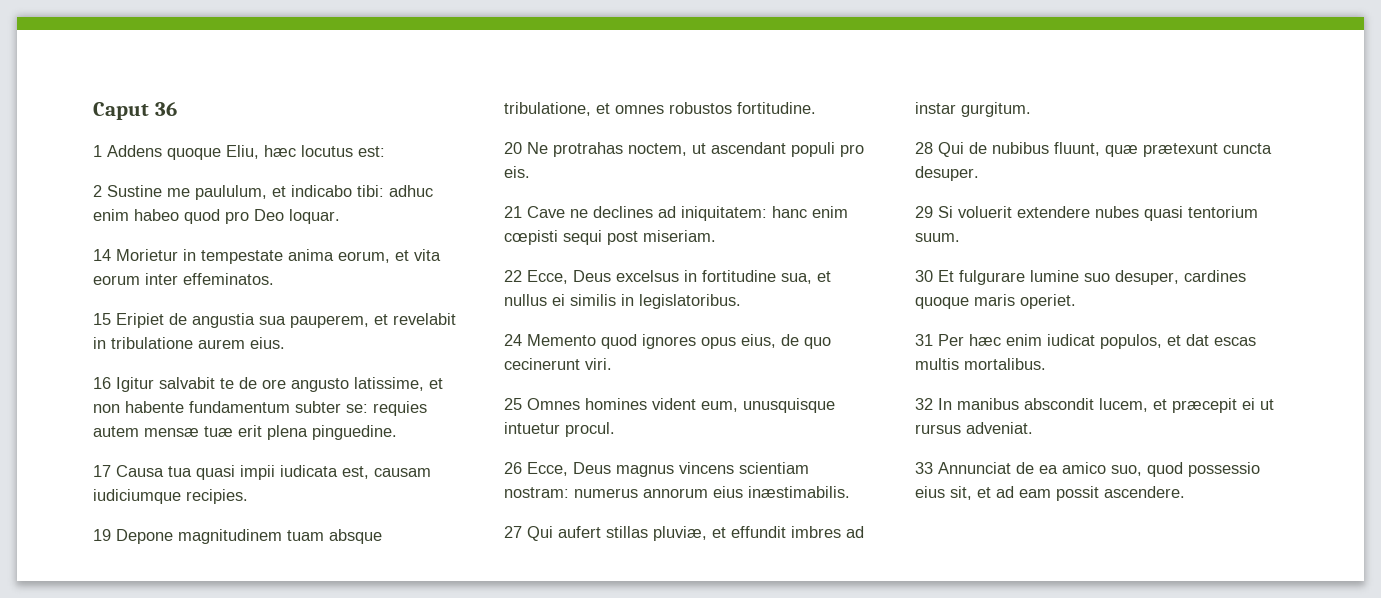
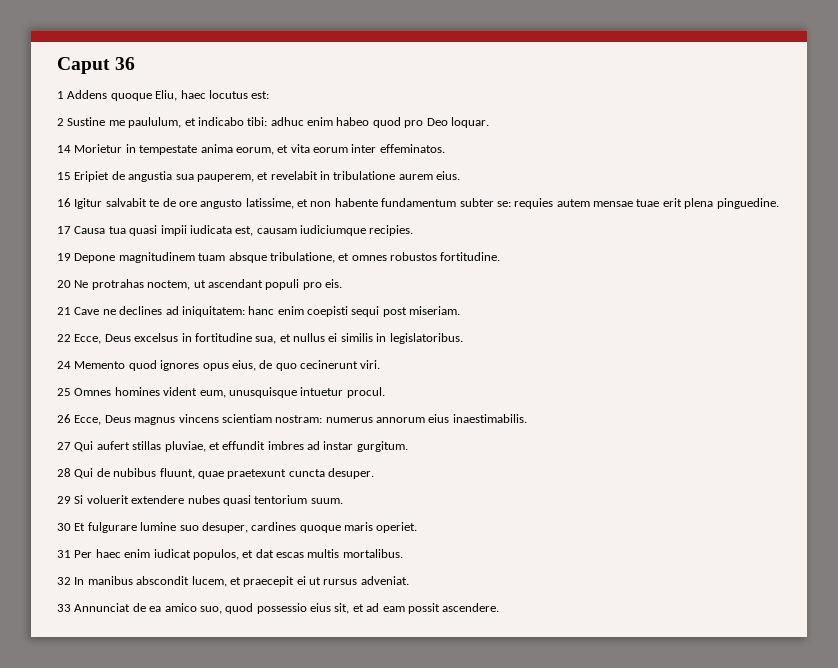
- 1 Addens quoque Eliu, hæc locutus est:
+ 1 Addens quoque Eliu, haec locutus est:
- 16 Igitur salvabit te de ore angusto latissime, et non habente fundamentum subter se: requies autem mensæ tuæ erit plena pinguedine.
+ 16 Igitur salvabit te de ore angusto latissime, et non habente fundamentum subter se: requies autem mensae tuae erit plena pinguedine.
- 21 Cave ne declines ad iniquitatem: hanc enim cœpisti sequi post miseriam.
+ 21 Cave ne declines ad iniquitatem: hanc enim coepisti sequi post miseriam.
- 26 Ecce, Deus magnus vincens scientiam nostram: numerus annorum eius inæstimabilis.
+ 26 Ecce, Deus magnus vincens scientiam nostram: numerus annorum eius inaestimabilis.
- 27 Qui aufert stillas pluviæ, et effundit imbres ad instar gurgitum.
+ 27 Qui aufert stillas pluviae, et effundit imbres ad instar gurgitum.
- 28 Qui de nubibus fluunt, quæ prætexunt cuncta desuper.
+ 28 Qui de nubibus fluunt, quae praetexunt cuncta desuper.
- 31 Per hæc enim iudicat populos, et dat escas multis mortalibus.
+ 31 Per haec enim iudicat populos, et dat escas multis mortalibus.
- 32 In manibus abscondit lucem, et præcepit ei ut rursus adveniat.
+ 32 In manibus abscondit lucem, et praecepit ei ut rursus adveniat.

